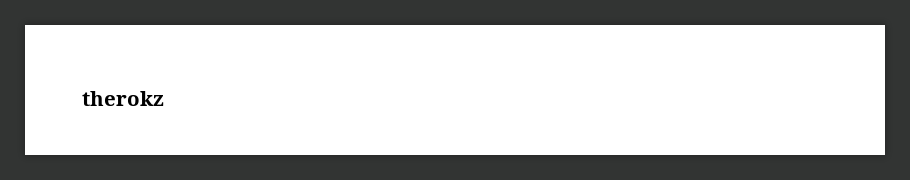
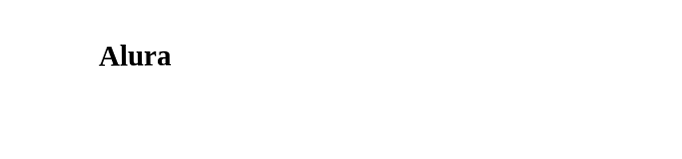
- therokz
+ Alura

